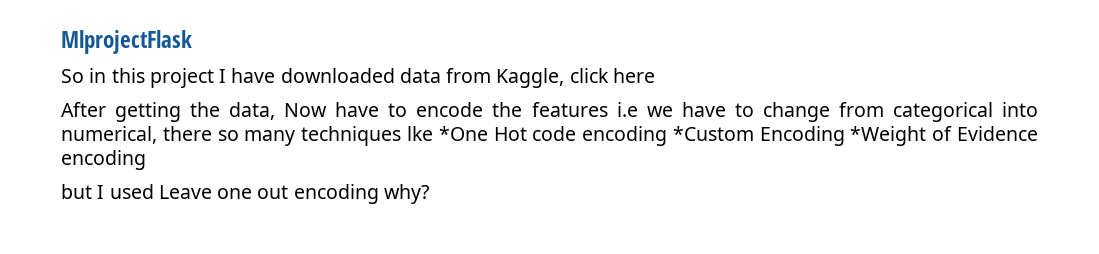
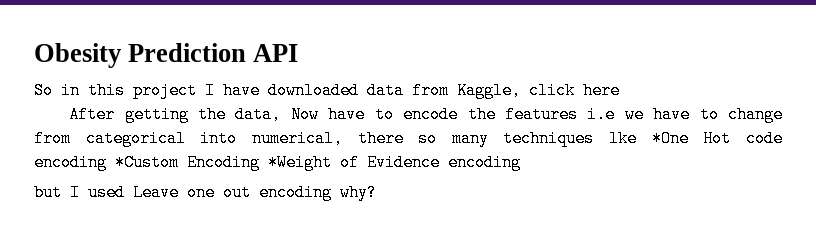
- MlprojectFlask
+ Obesity Prediction API

